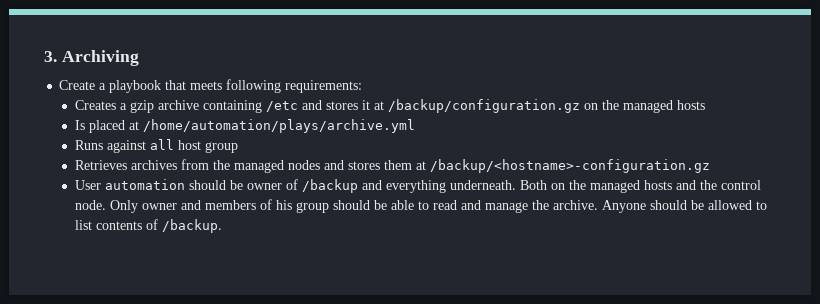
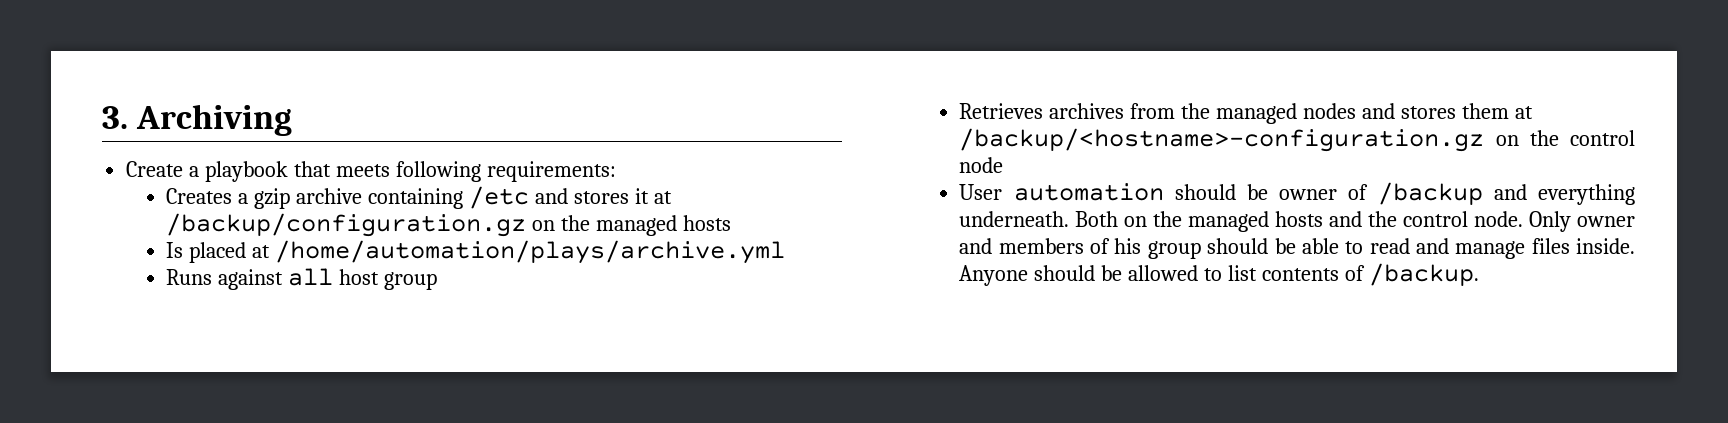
- Retrieves archives from the managed nodes and stores them at /backup/<hostname>-configuration.gz
+ Retrieves archives from the managed nodes and stores them at /backup/<hostname>-configuration.gz on the control node
- Only owner and members of his group should be able to read and manage the archive.
+ Only owner and members of his group should be able to read and manage files inside.

